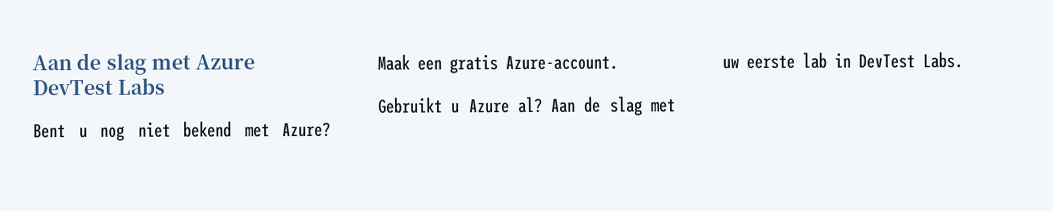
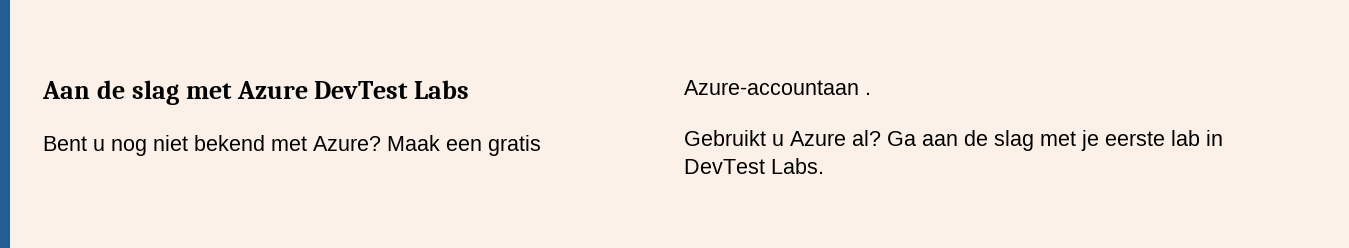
- Maak een gratis Azure-account.
+ Maak een gratis Azure-accountaan .
- Aan de slag met uw eerste lab in DevTest Labs.
+ Ga aan de slag met je eerste lab in DevTest Labs.

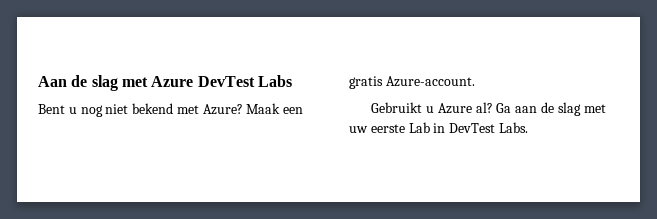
- Maak een gratis Azure-accountaan .
+ Maak een gratis Azure-account.
- Ga aan de slag met je eerste lab in DevTest Labs.
+ Ga aan de slag met uw eerste Lab in DevTest Labs.

